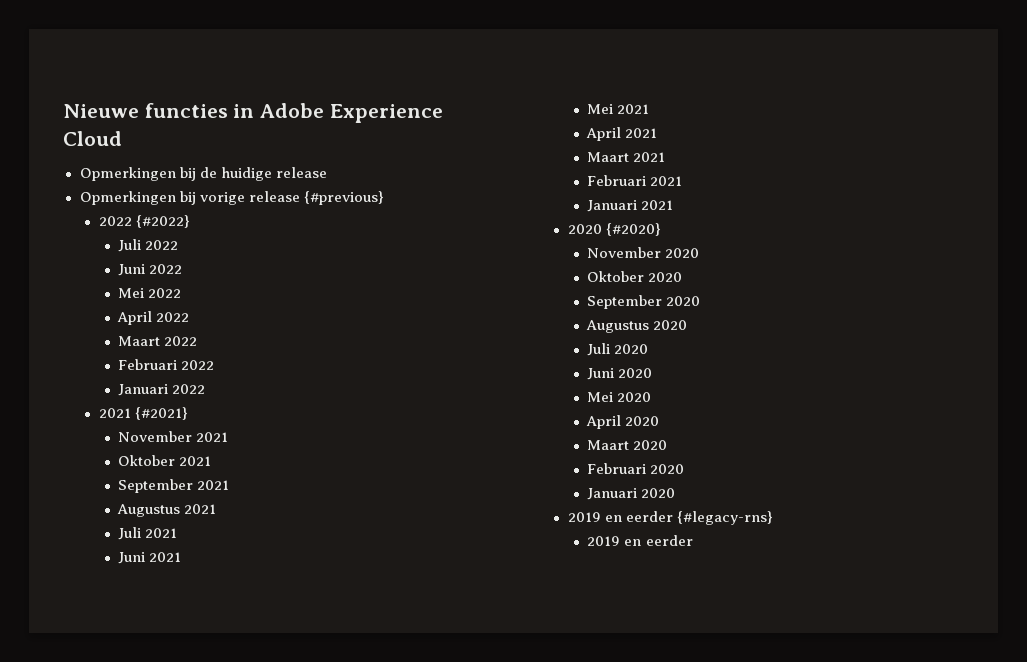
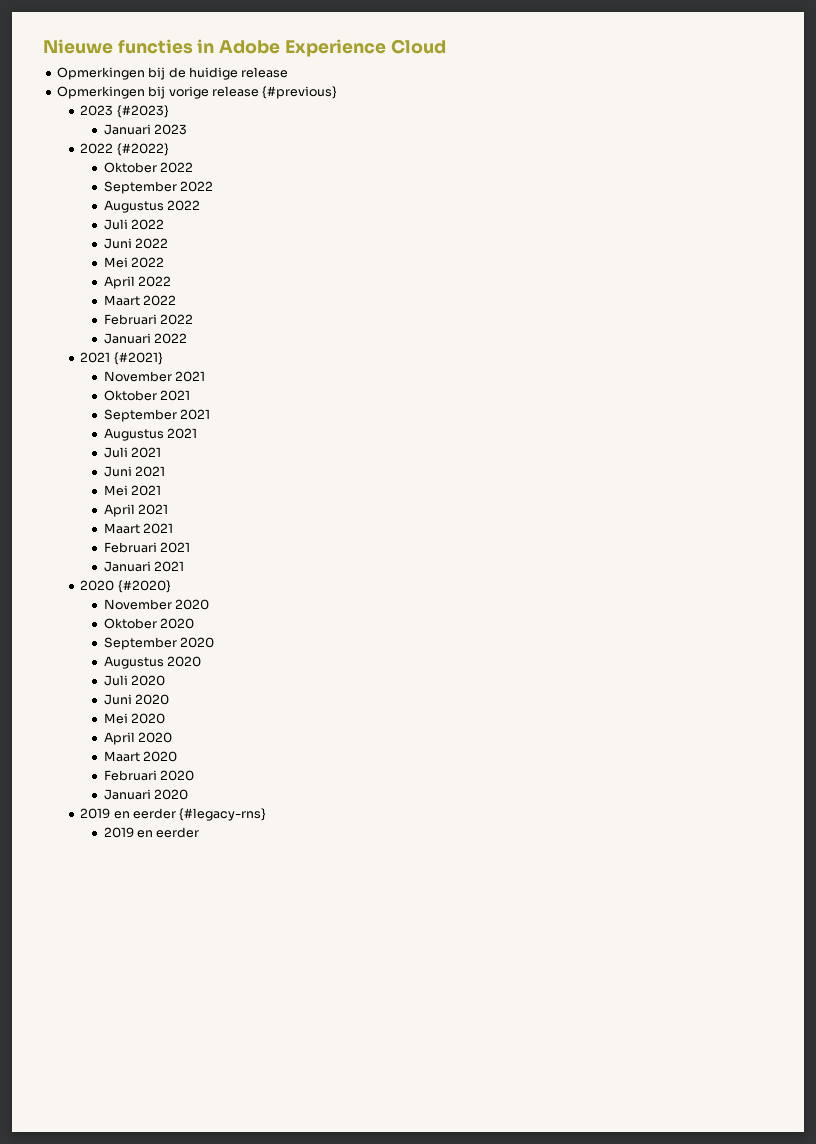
+ 2023 {#2023}
+ Januari 2023
  2022 {#2022}
+ Oktober 2022
+ September 2022
+ Augustus 2022

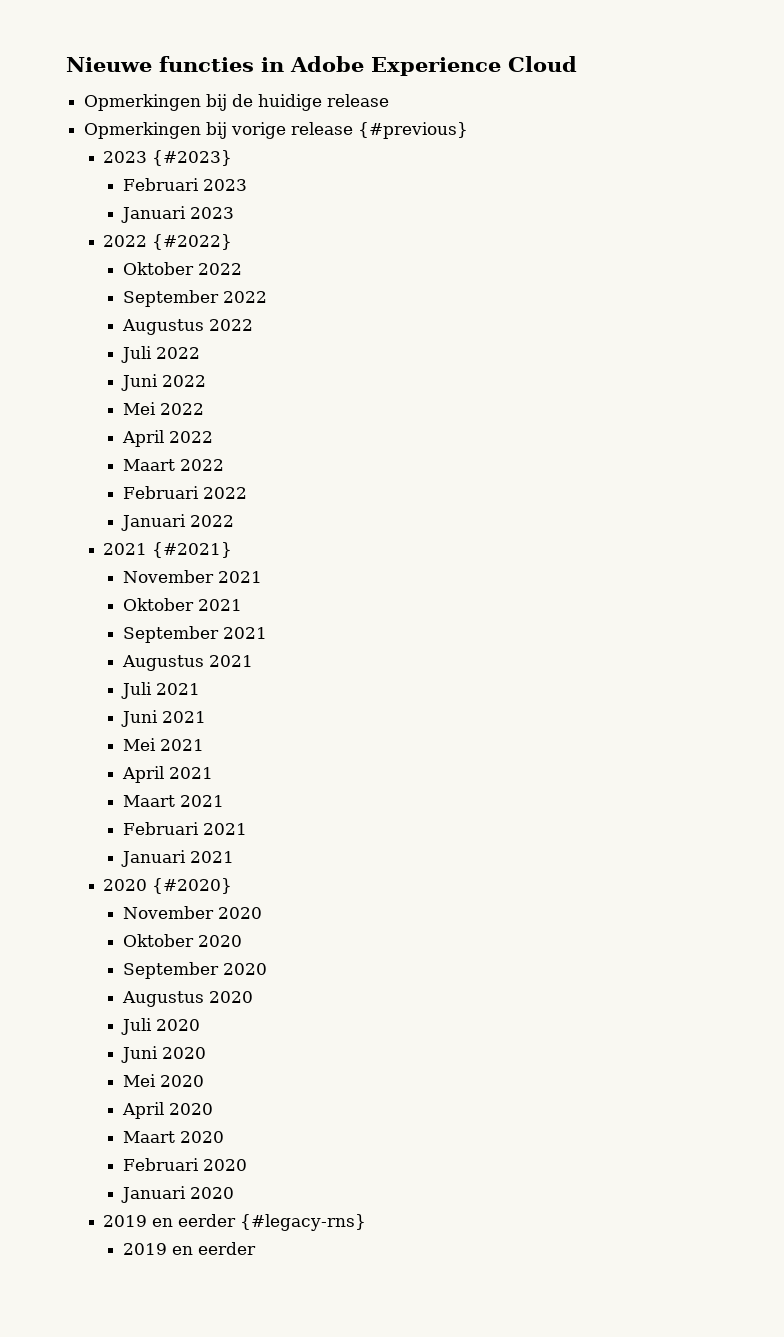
+ Februari 2023

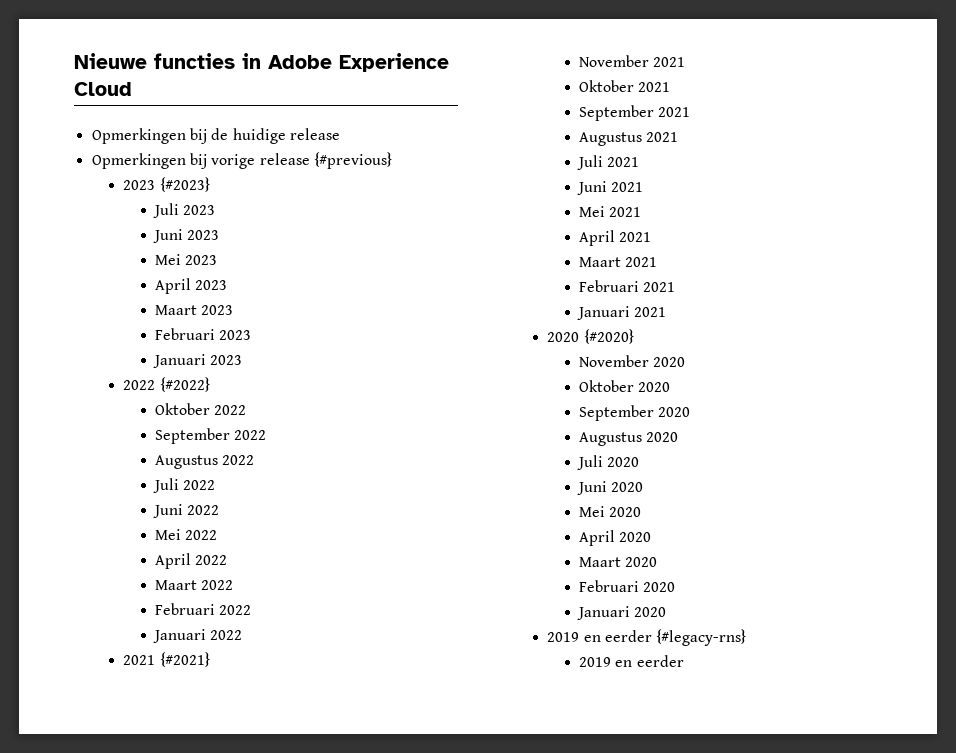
+ Juli 2023
+ Juni 2023
+ Mei 2023
+ April 2023
+ Maart 2023

